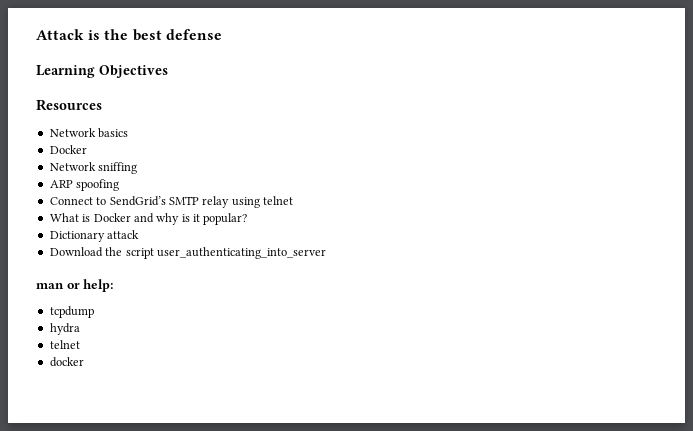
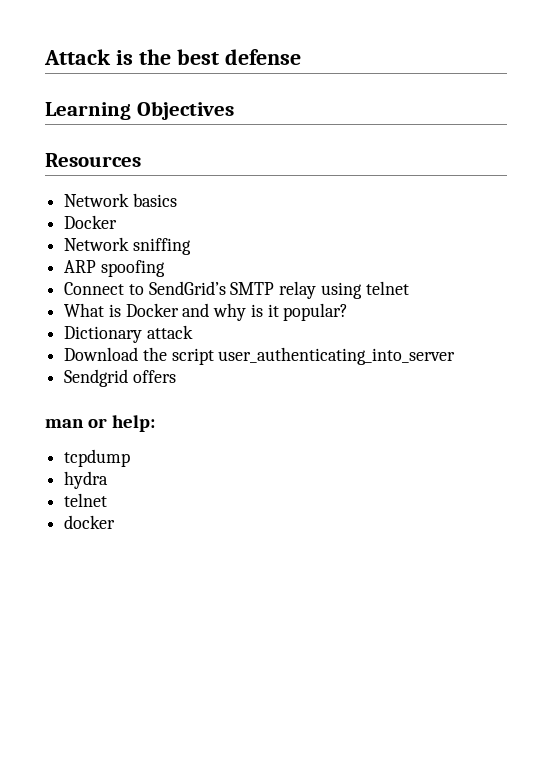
+ Sendgrid offers

